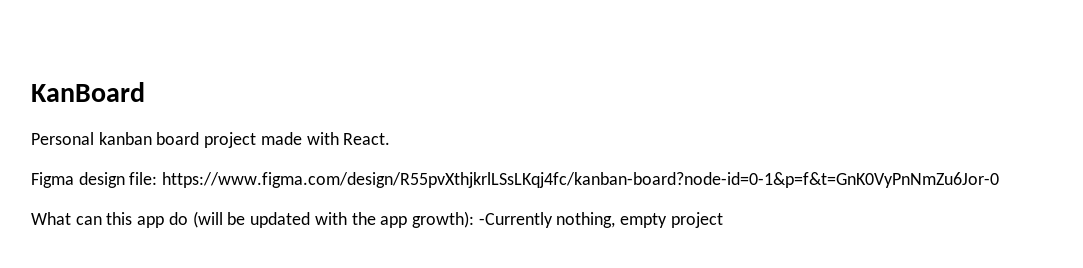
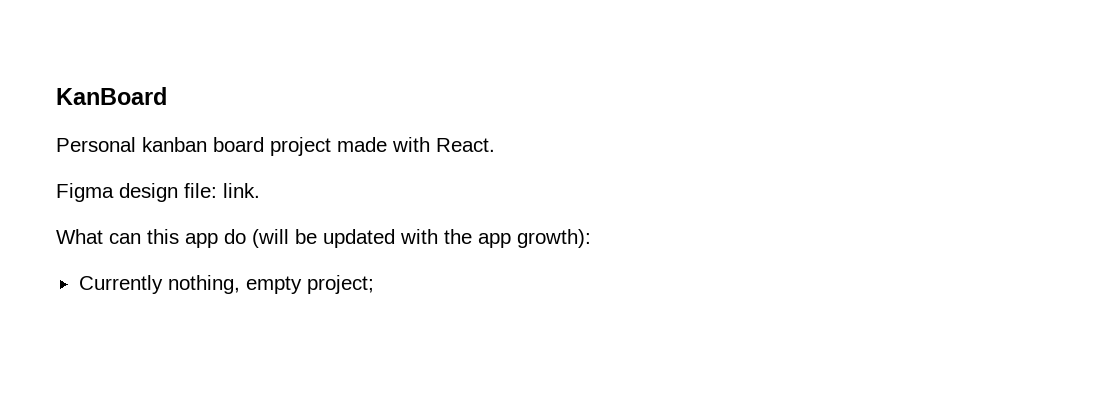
- Figma design file: https://www.figma.com/design/R55pvXthjkrlLSsLKqj4fc/kanban-board?node-id=0-1&p=f&t=GnK0VyPnNmZu6Jor-0
+ Figma design file: link.
- What can this app do (will be updated with the app growth): -Currently nothing, empty project
+ What can this app do (will be updated with the app growth):
+ Currently nothing, empty project;

